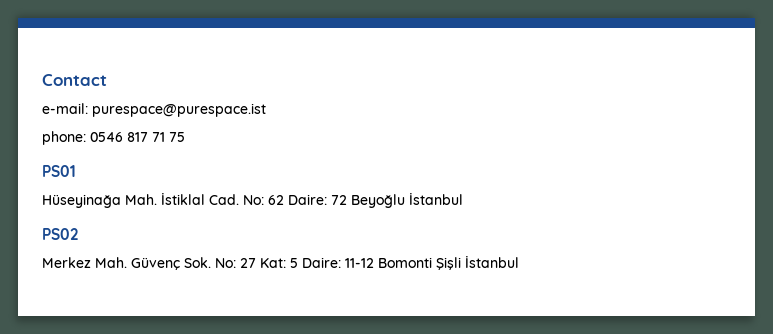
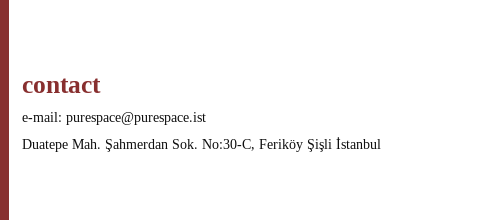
- Contact
+ contact
- phone: 0546 817 71 75
- PS01
- Hüseyinağa Mah. İstiklal Cad. No: 62 Daire: 72 Beyoğlu İstanbul
- PS02
- Merkez Mah. Güvenç Sok. No: 27 Kat: 5 Daire: 11-12 Bomonti Şişli İstanbul
+ Duatepe Mah. Şahmerdan Sok. No:30-C, Feriköy Şişli İstanbul

